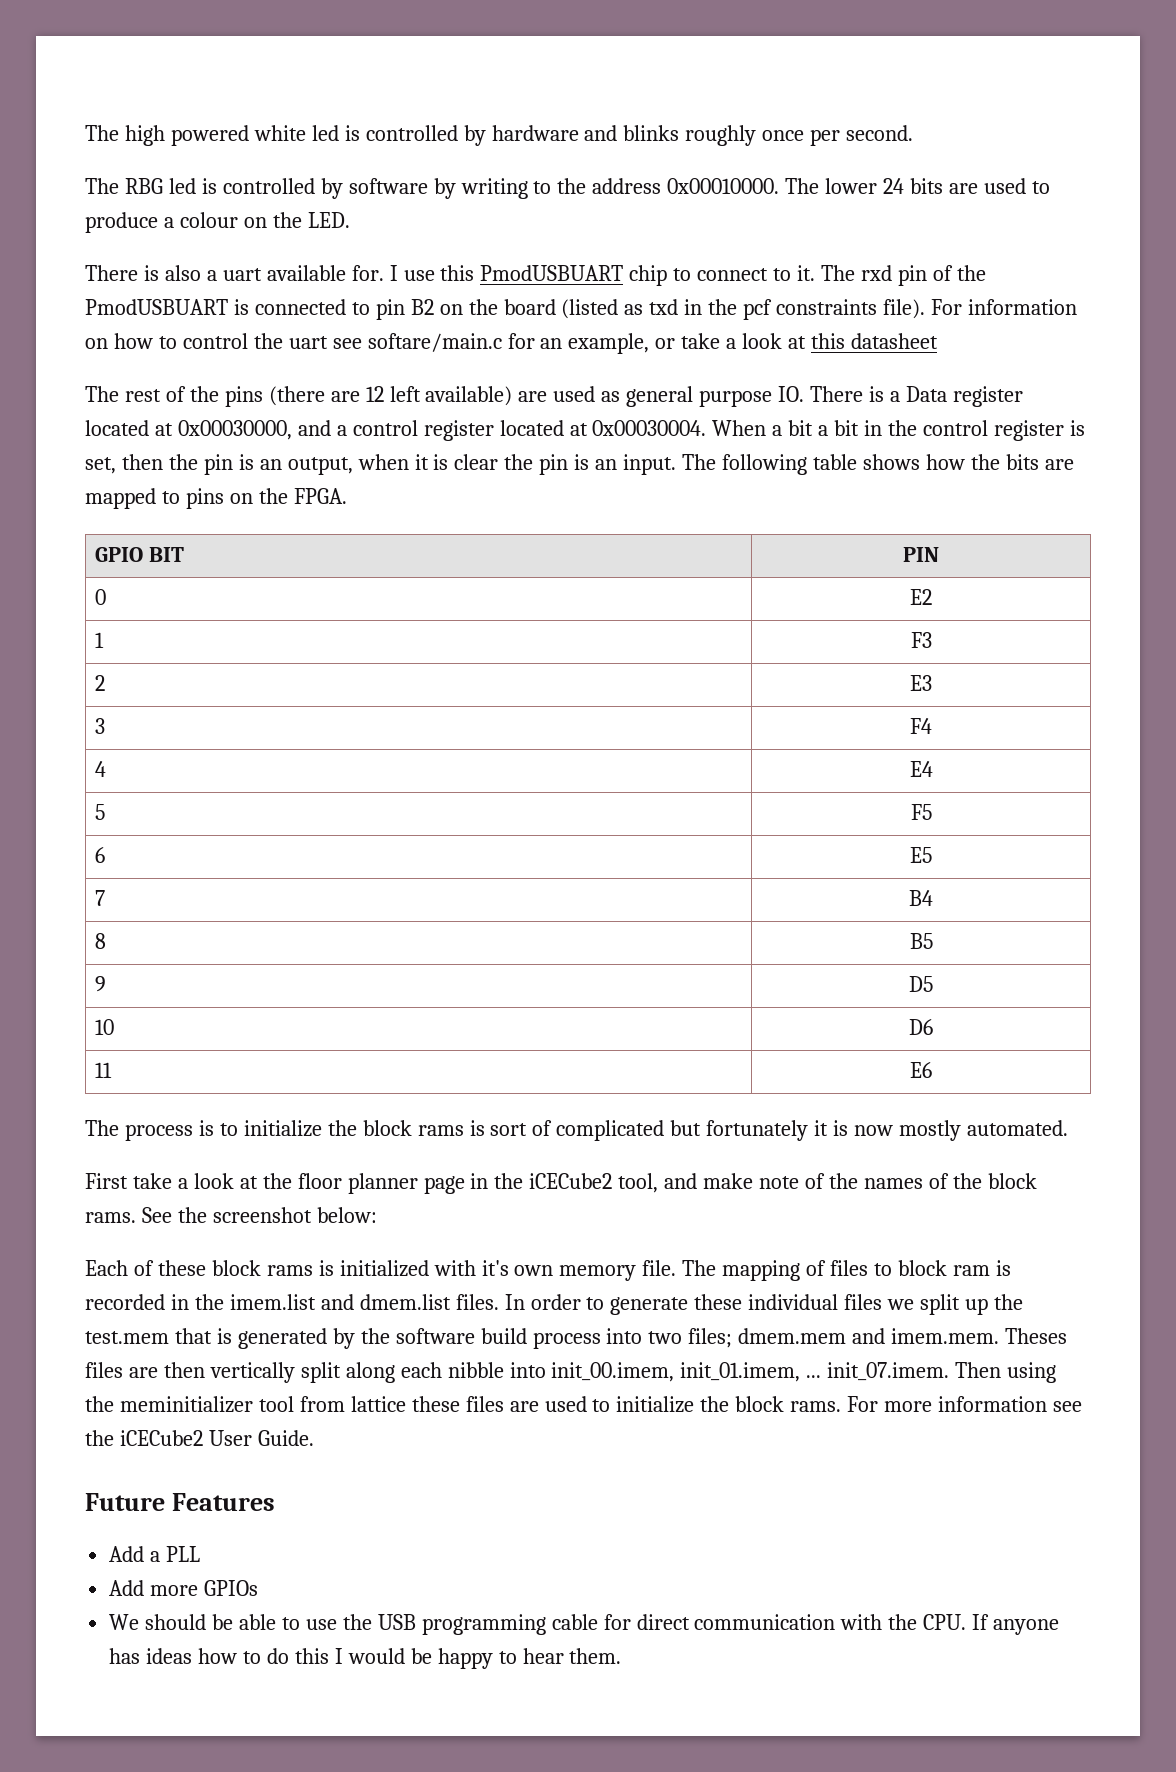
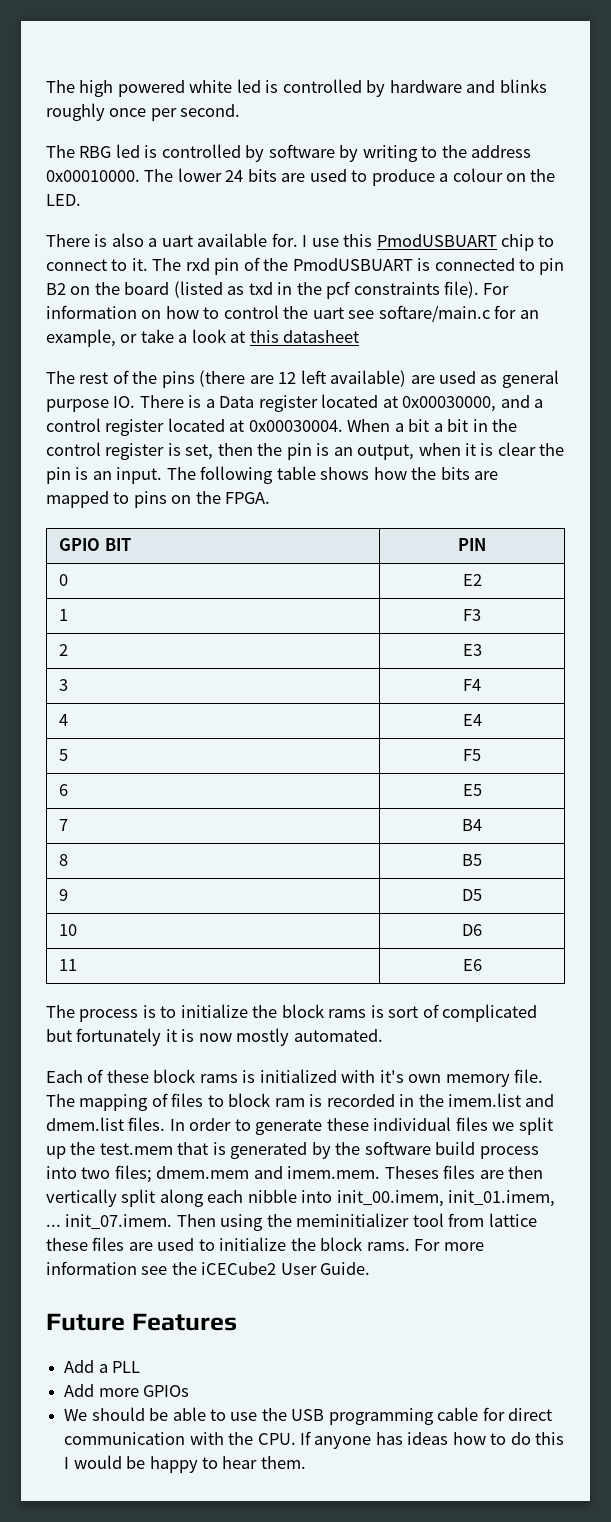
- First take a look at the floor planner page in the iCECube2 tool, and make note of the names of the block rams. See the screenshot below:

